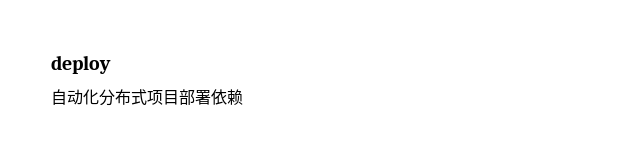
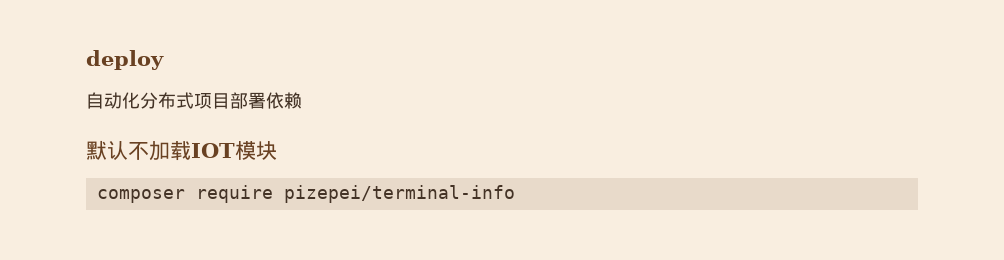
+ 默认不加载IOT模块
+ composer require pizepei/terminal-info

